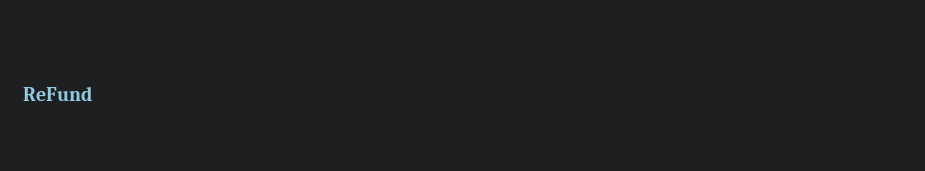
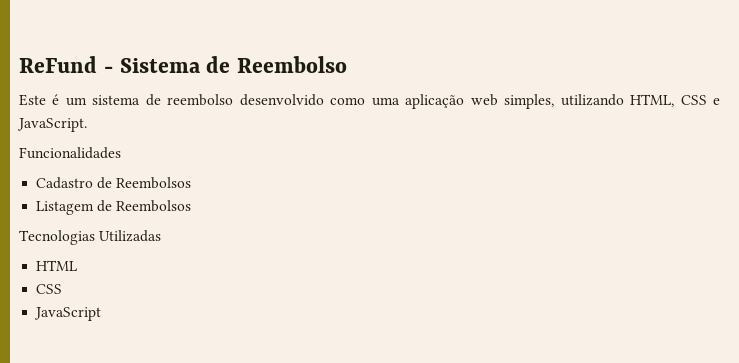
- ReFund
+ ReFund - Sistema de Reembolso
+ Este é um sistema de reembolso desenvolvido como uma aplicação web simples, utilizando HTML, CSS e JavaScript.
+ Funcionalidades
+ Cadastro de Reembolsos
+ Listagem de Reembolsos
+ Tecnologias Utilizadas
+ HTML
+ CSS
+ JavaScript

